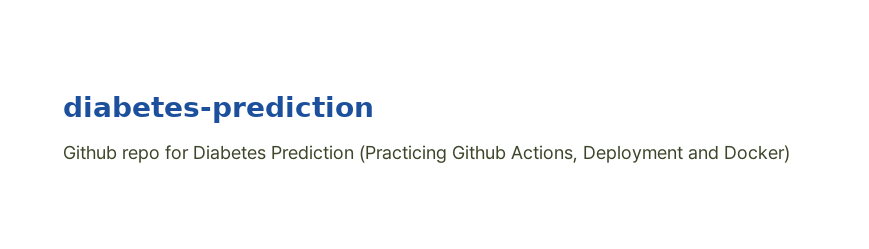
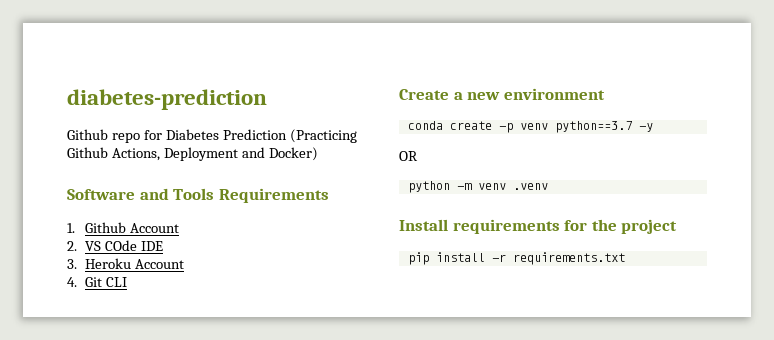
+ Software and Tools Requirements
+ 1. Github Account
+ 2. VS COde IDE
+ 3. Heroku Account
+ 4. Git CLI
+ Create a new environment
+ conda create -p venv python==3.7 -y
+ OR
+ python -m venv .venv
+ Install requirements for the project
+ pip install -r requirements.txt

